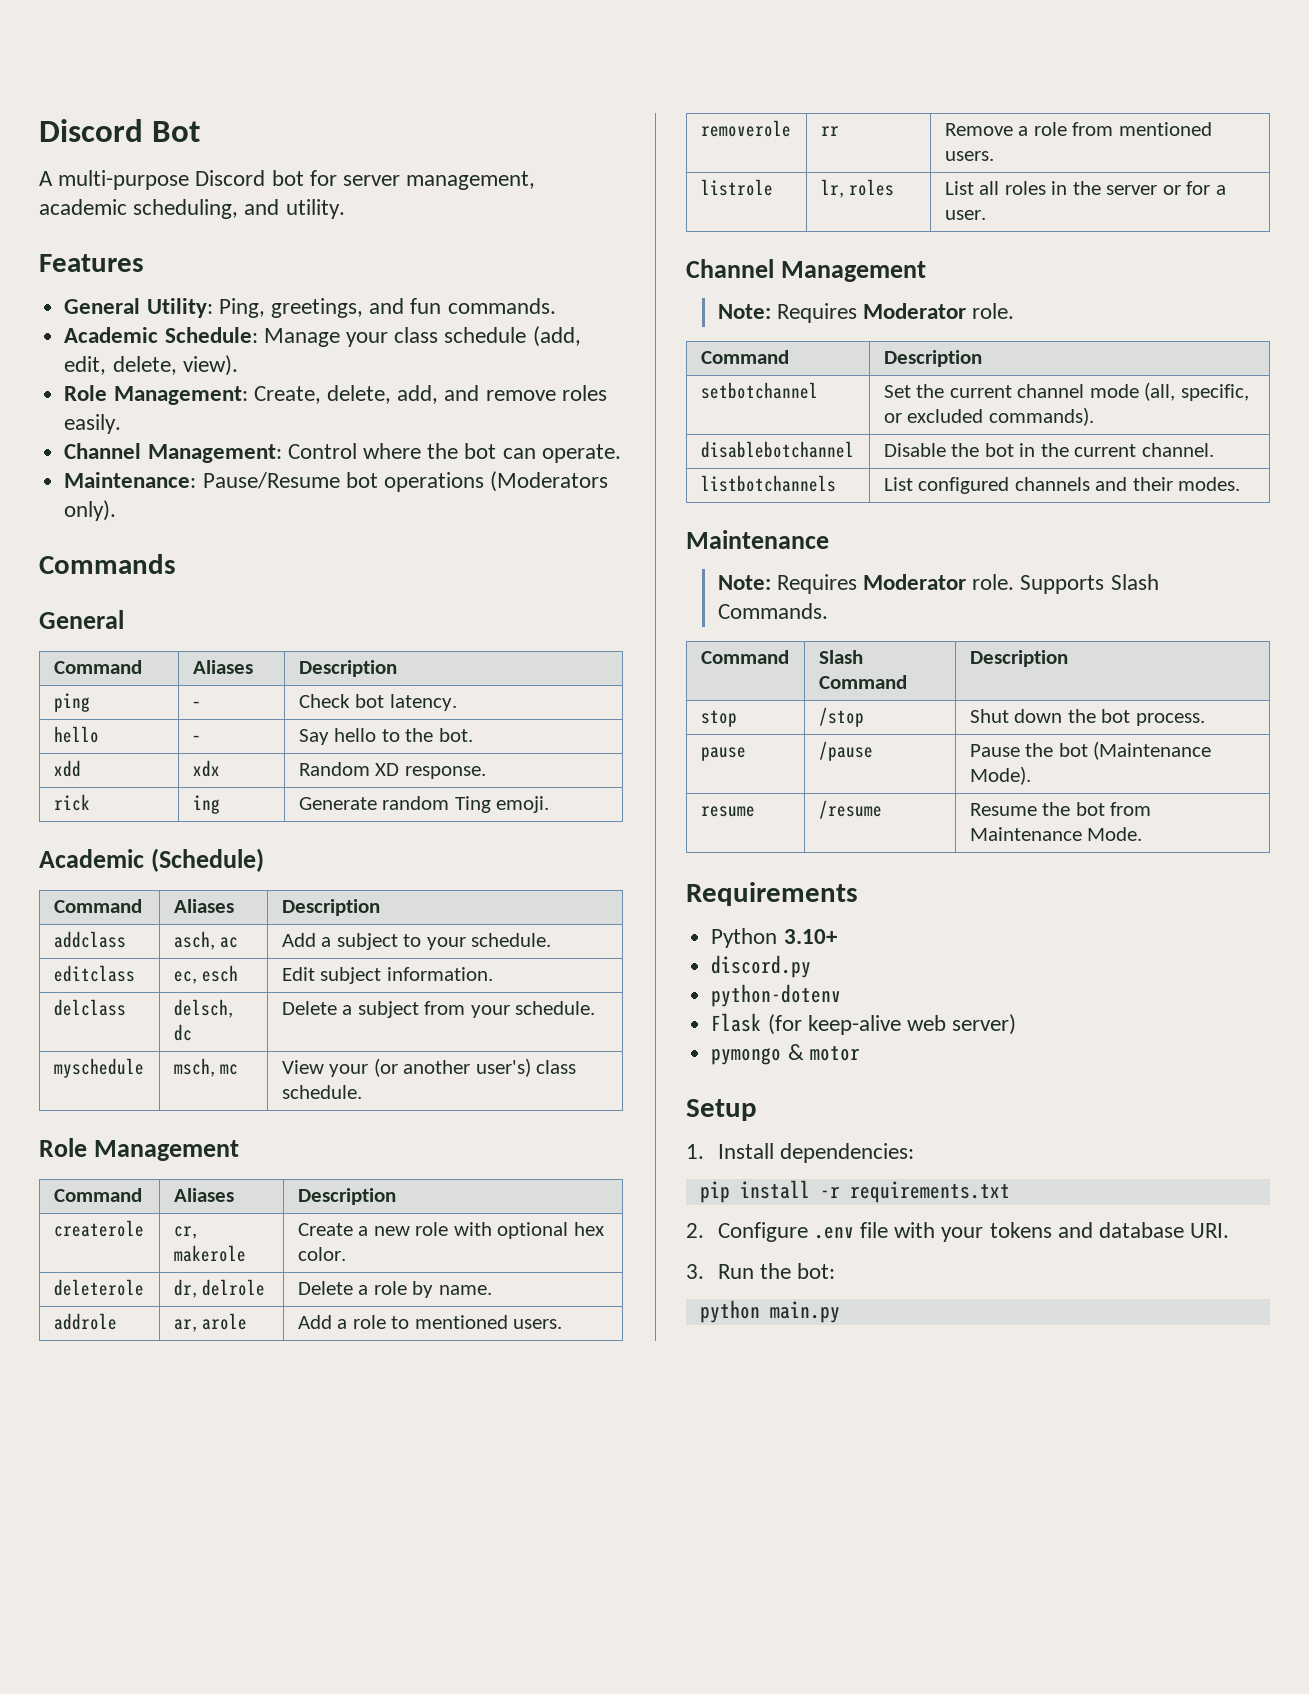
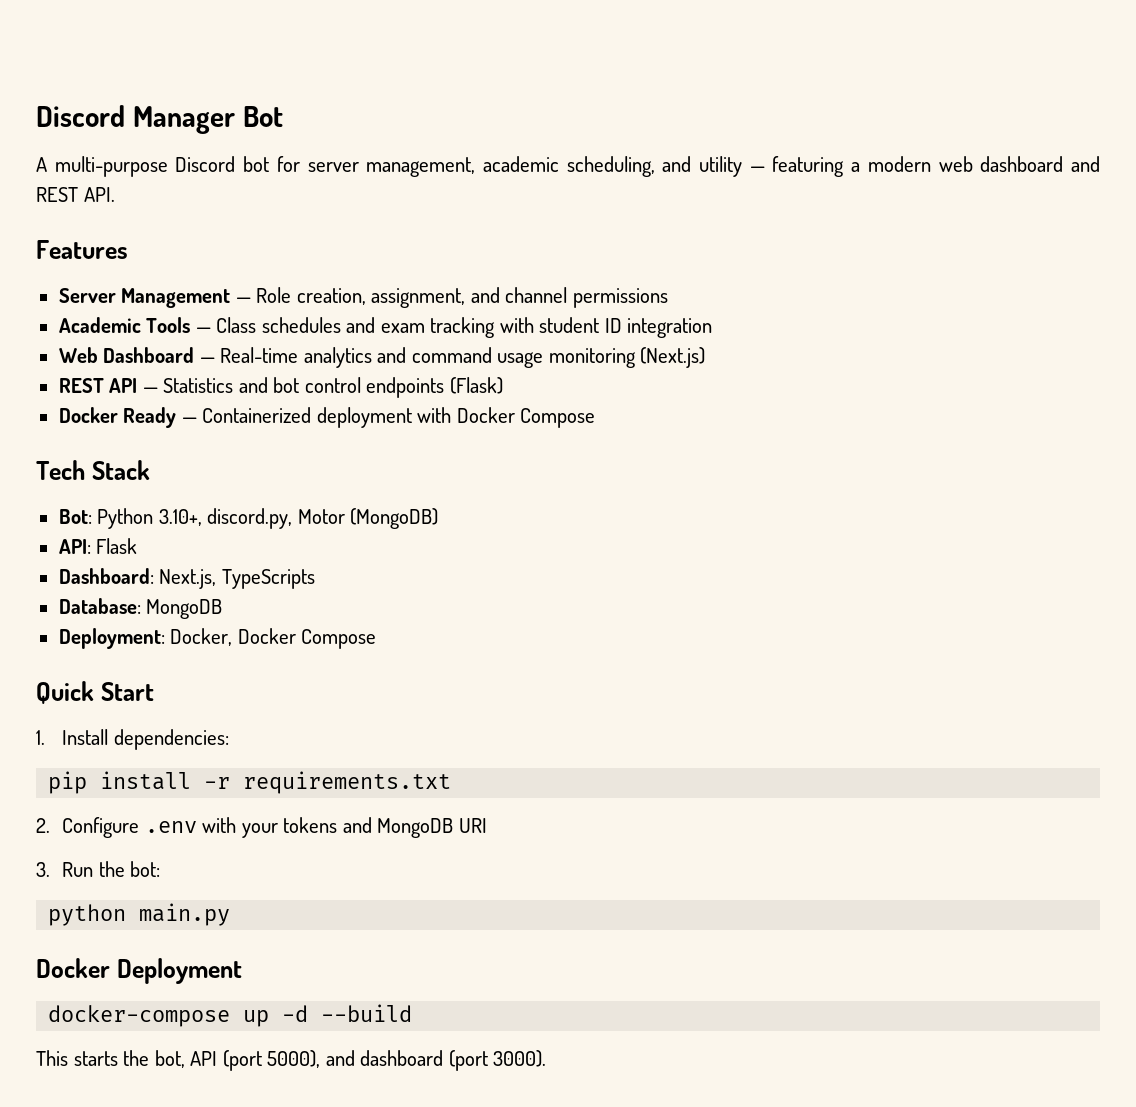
- Discord Bot
+ Discord Manager Bot
- A multi-purpose Discord bot for server management, academic scheduling, and utility.
+ A multi-purpose Discord bot for server management, academic scheduling, and utility — featuring a modern web dashboard and REST API.
  Features
- General Utility: Ping, greetings, and fun commands.
- Academic Schedule: Manage your class schedule (add, edit, delete, view).
- Role Management: Create, delete, add, and remove roles easily.
- Channel Management: Control where the bot can operate.
- Maintenance: Pause/Resume bot operations (Moderators only).
- Commands
- General
- Command | Aliases | Description
- ping | - | Check bot latency.
- hello | - | Say hello to the bot.
- xdd | xdx | Random XD response.
- rick | ing | Generate random Ting emoji.
- Academic (Schedule)
- Command | Aliases | Description
- addclass | asch, ac | Add a subject to your schedule.
- editclass | ec, esch | Edit subject information.
- delclass | delsch, dc | Delete a subject from your schedule.
- myschedule | msch, mc | View your (or another user's) class schedule.
- Role Management
- Command | Aliases | Description
- createrole | cr, makerole | Create a new role with optional hex color.
- deleterole | dr, delrole | Delete a role by name.
- addrole | ar, arole | Add a role to mentioned users.
- removerole | rr | Remove a role from mentioned users.
- listrole | lr, roles | List all roles in the server or for a user.
- Channel Management
- Note: Requires Moderator role.
- Command | Description
- setbotchannel | Set the current channel mode (all, specific, or excluded commands).
- disablebotchannel | Disable the bot in the current channel.
- listbotchannels | List configured channels and their modes.
- Maintenance
- Note: Requires Moderator role. Supports Slash Commands.
- Command | Slash Command | Description
- stop | /stop | Shut down the bot process.
- pause | /pause | Pause the bot (Maintenance Mode).
- resume | /resume | Resume the bot from Maintenance Mode.
- Requirements
- Python 3.10+
- discord.py
- python-dotenv
- Flask (for keep-alive web server)
- pymongo & motor
- Setup
+ Server Management — Role creation, assignment, and channel permissions
+ Academic Tools — Class schedules and exam tracking with student ID integration
+ Web Dashboard — Real-time analytics and command usage monitoring (Next.js)
+ REST API — Statistics and bot control endpoints (Flask)
+ Docker Ready — Containerized deployment with Docker Compose
+ Tech Stack
+ Bot: Python 3.10+, discord.py, Motor (MongoDB)
+ API: Flask
+ Dashboard: Next.js, TypeScripts
+ Database: MongoDB
+ Deployment: Docker, Docker Compose
+ Quick Start
- 2. Configure .env file with your tokens and database URI.
+ 2. Configure .env with your tokens and MongoDB URI
+ Docker Deployment
+ docker-compose up -d --build
+ This starts the bot, API (port 5000), and dashboard (port 3000).

